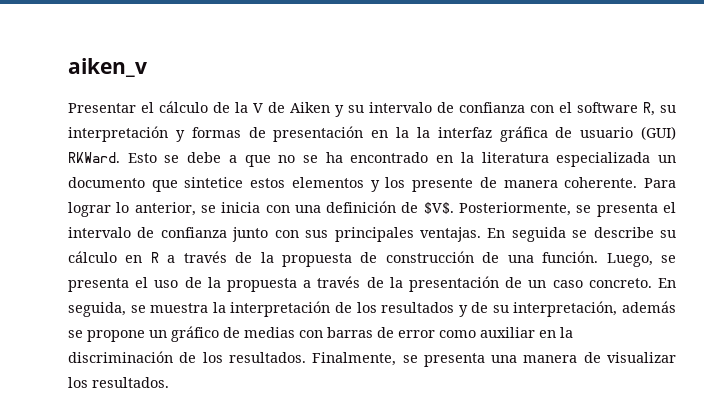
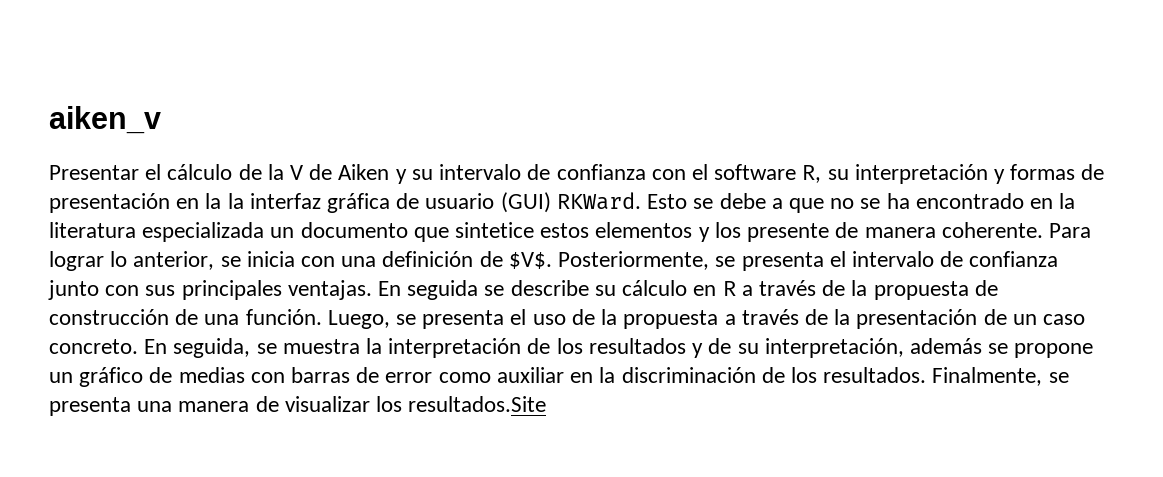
- Finalmente, se presenta una manera de visualizar los resultados.
+ Finalmente, se presenta una manera de visualizar los resultados.Site

